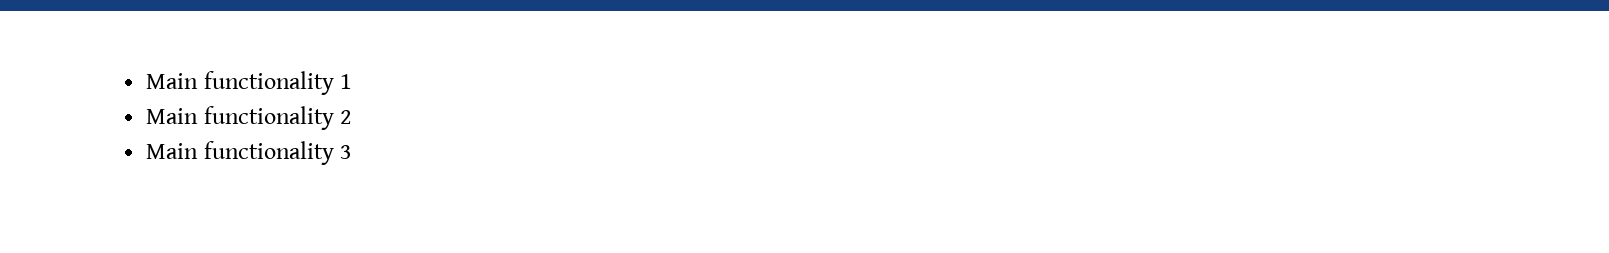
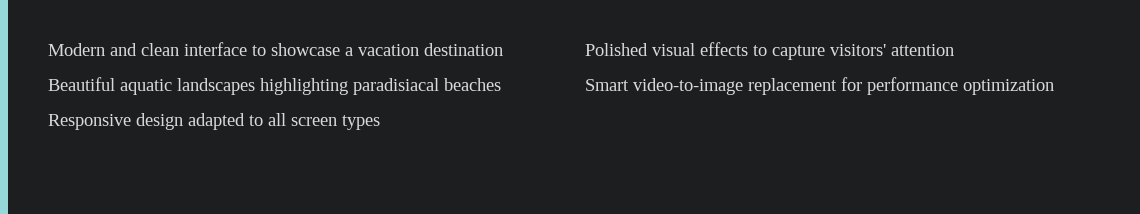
- Main functionality 1
- Main functionality 2
- Main functionality 3
+ Modern and clean interface to showcase a vacation destination
+ Beautiful aquatic landscapes highlighting paradisiacal beaches
+ Responsive design adapted to all screen types
+ Polished visual effects to capture visitors' attention
+ Smart video-to-image replacement for performance optimization

